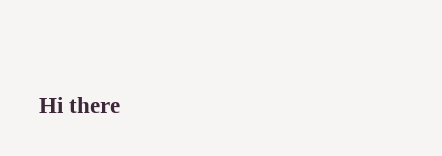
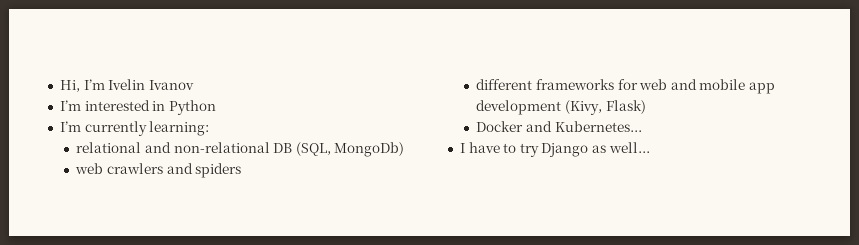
- Hi there
+ Hi, I’m Ivelin Ivanov
+ I’m interested in Python
+ I’m currently learning:
+ relational and non-relational DB (SQL, MongoDb)
+ web crawlers and spiders
+ different frameworks for web and mobile app development (Kivy, Flask)
+ Docker and Kubernetes...
+ I have to try Django as well...

